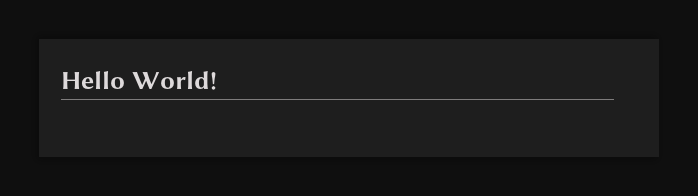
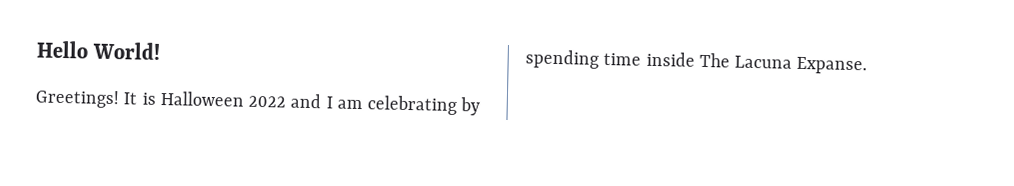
+ Greetings! It is Halloween 2022 and I am celebrating by spending time inside The Lacuna Expanse.

